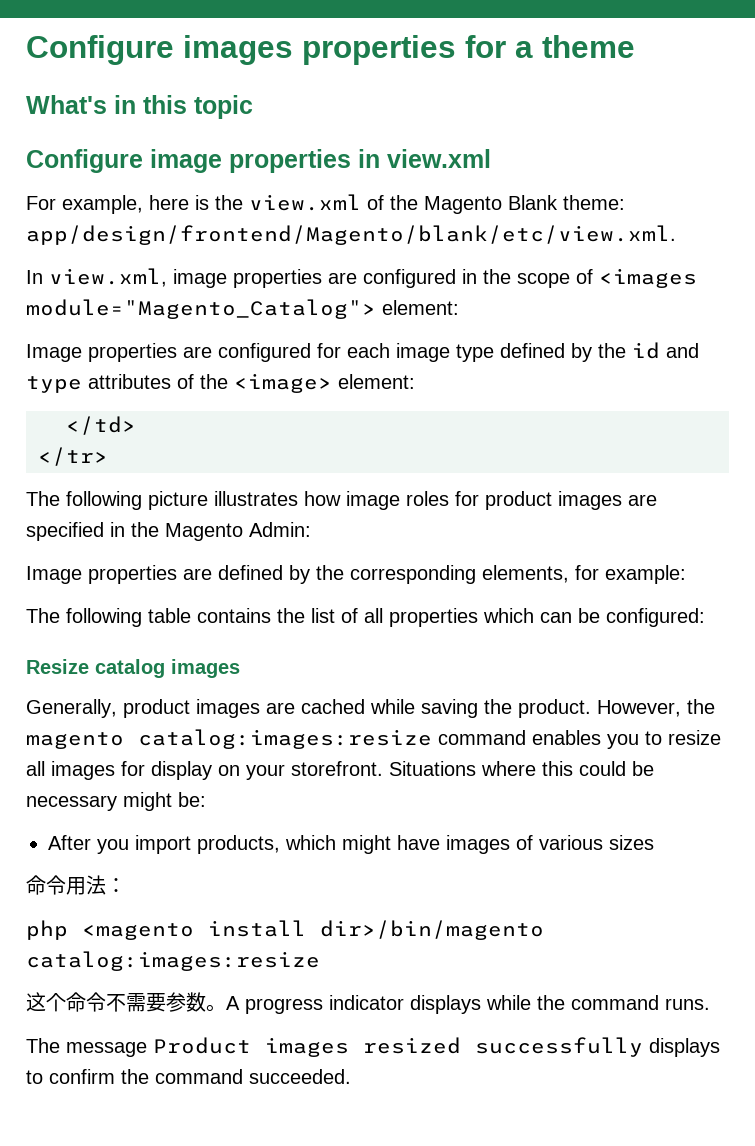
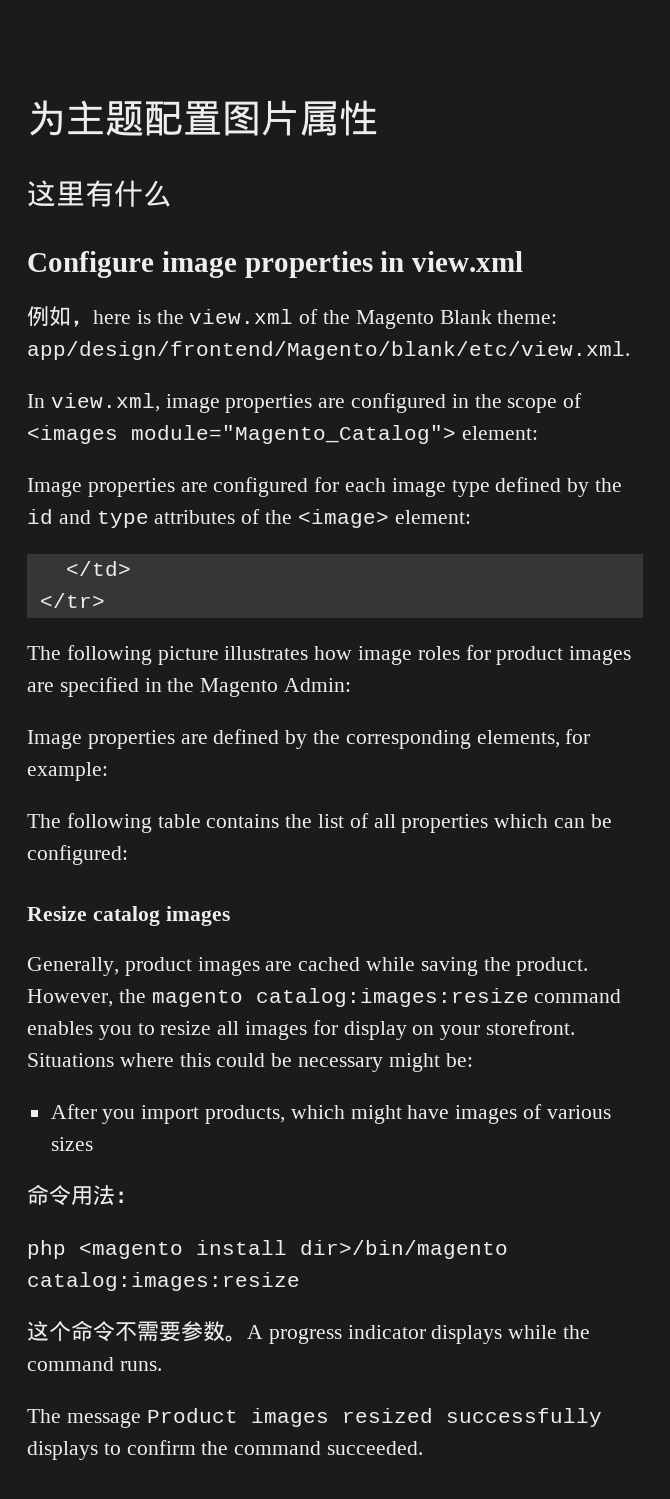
- Configure images properties for a theme
- What's in this topic
+ 为主题配置图片属性
+ 这里有什么
- For example, here is the view.xml of the Magento Blank theme: app/design/frontend/Magento/blank/etc/view.xml.
+ 例如，here is the view.xml of the Magento Blank theme: app/design/frontend/Magento/blank/etc/view.xml.

